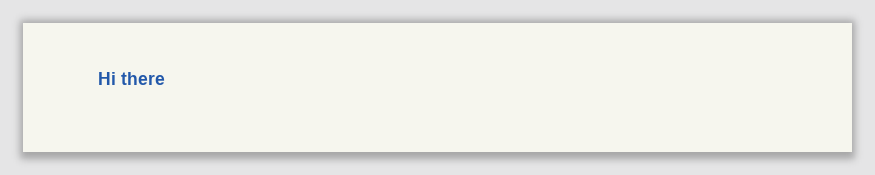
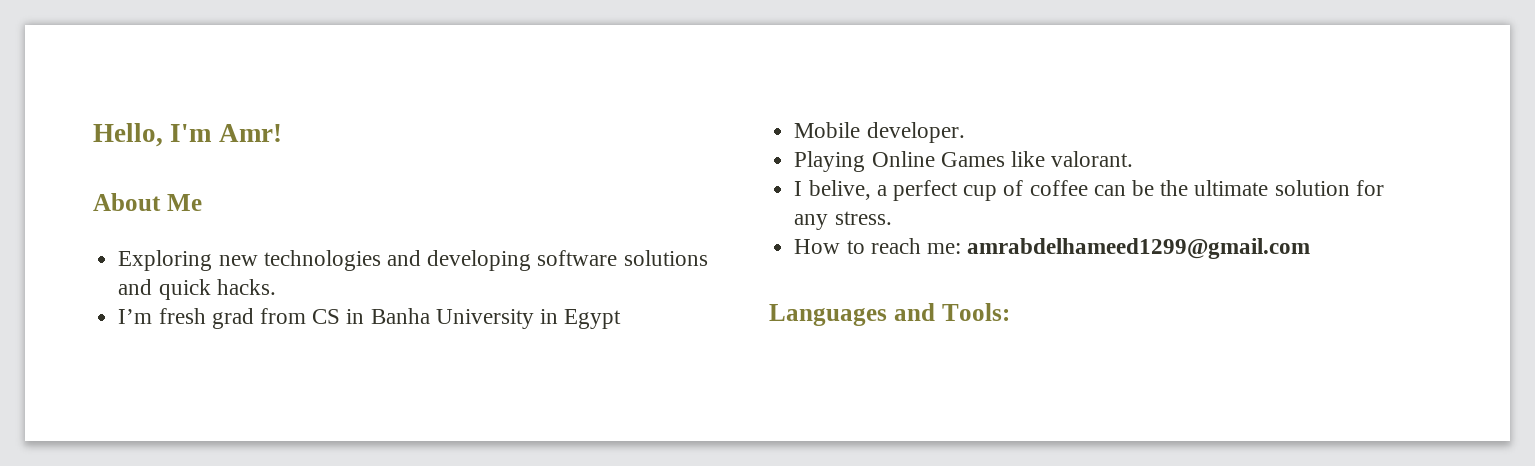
- Hi there
+ Hello, I'm Amr!
+ About Me
+ Exploring new technologies and developing software solutions and quick hacks.
+ I’m fresh grad from CS in Banha University in Egypt
+ Mobile developer.
+ Playing Online Games like valorant.
+ I belive, a perfect cup of coffee can be the ultimate solution for any stress.
+ How to reach me: amrabdelhameed1299@gmail.com
+ Languages and Tools:

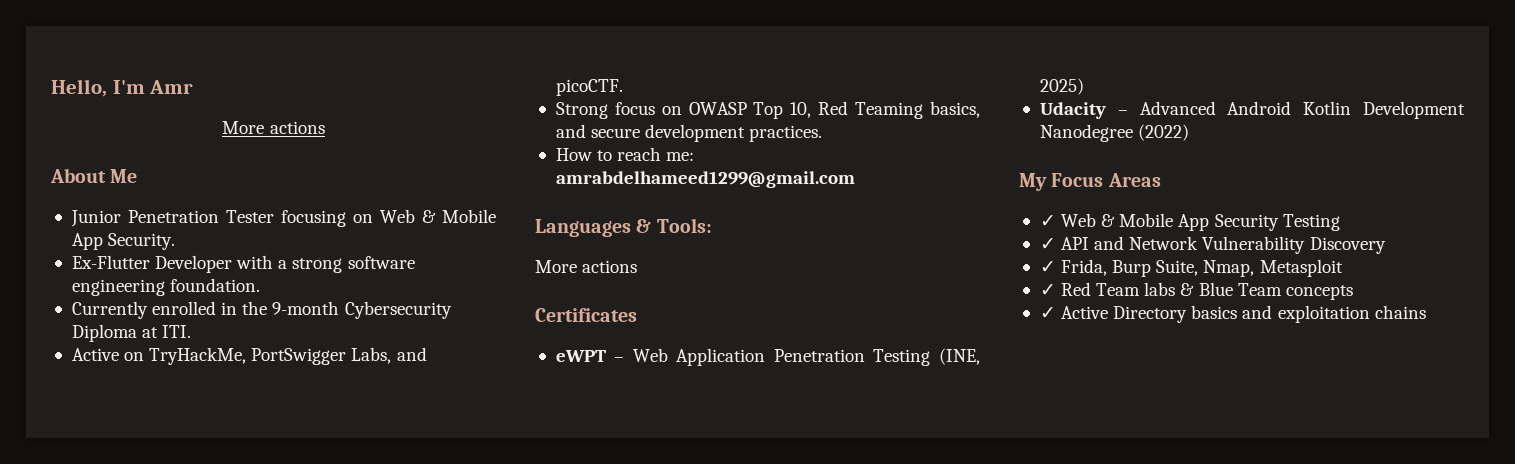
- Hello, I'm Amr!
+ Hello, I'm Amr
+ More actions
- Exploring new technologies and developing software solutions and quick hacks.
- I’m fresh grad from CS in Banha University in Egypt
- Mobile developer.
- Playing Online Games like valorant.
- I belive, a perfect cup of coffee can be the ultimate solution for any stress.
+ Junior Penetration Tester focusing on Web & Mobile App Security.
+ Ex-Flutter Developer with a strong software engineering foundation.
+ Currently enrolled in the 9-month Cybersecurity Diploma at ITI.
+ Active on TryHackMe, PortSwigger Labs, and picoCTF.
+ Strong focus on OWASP Top 10, Red Teaming basics, and secure development practices.
- Languages and Tools:
+ Languages & Tools:
+ More actions
+ Certificates
+ eWPT – Web Application Penetration Testing (INE, 2025)
+ Udacity – Advanced Android Kotlin Development Nanodegree (2022)
+ My Focus Areas
+ ✓ Web & Mobile App Security Testing
+ ✓ API and Network Vulnerability Discovery
+ ✓ Frida, Burp Suite, Nmap, Metasploit
+ ✓ Red Team labs & Blue Team concepts
+ ✓ Active Directory basics and exploitation chains

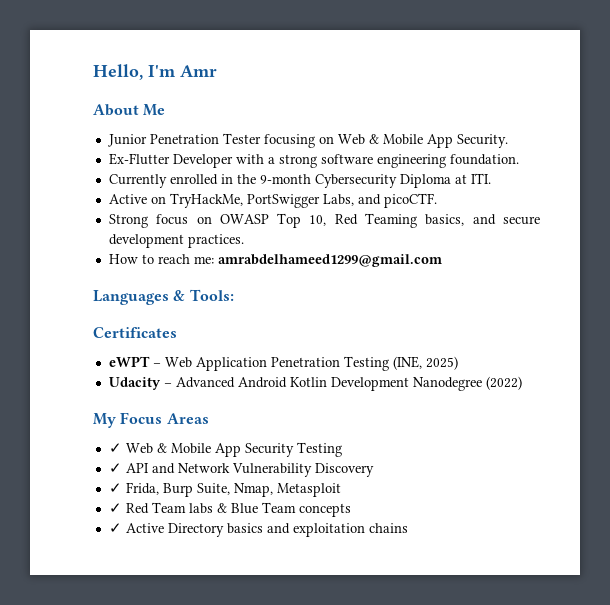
  Hello, I'm Amr
- More actions
  Languages & Tools:
- More actions

